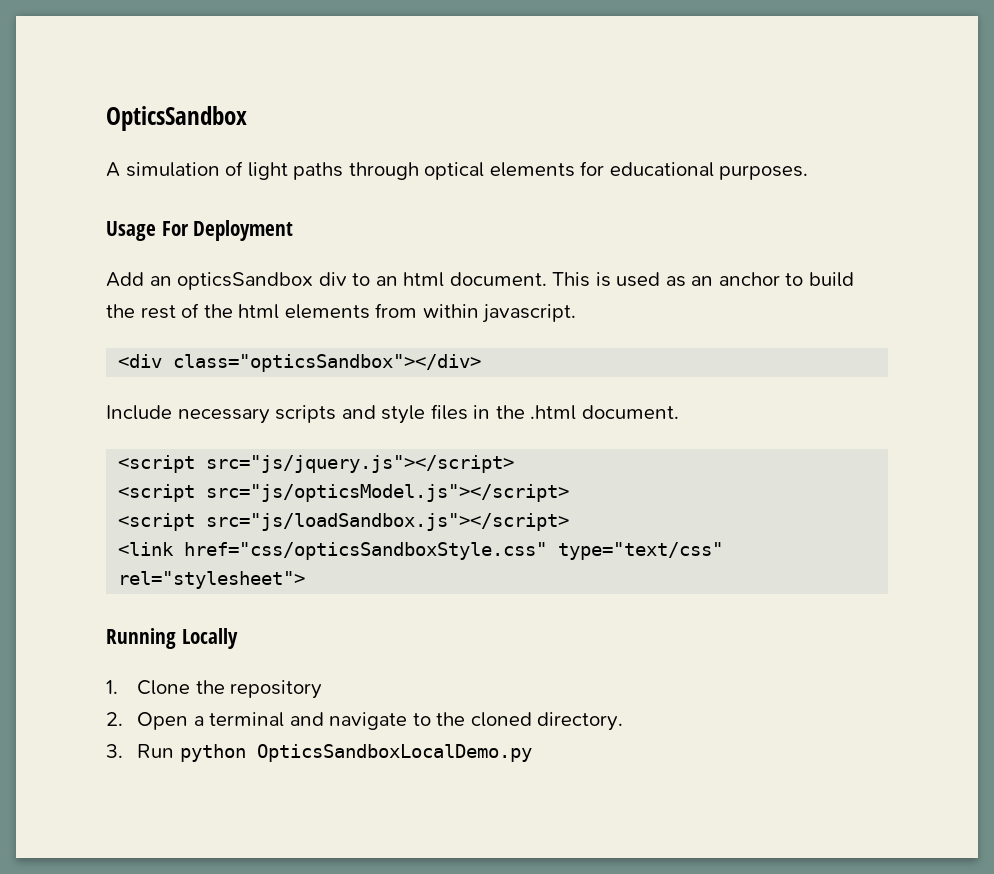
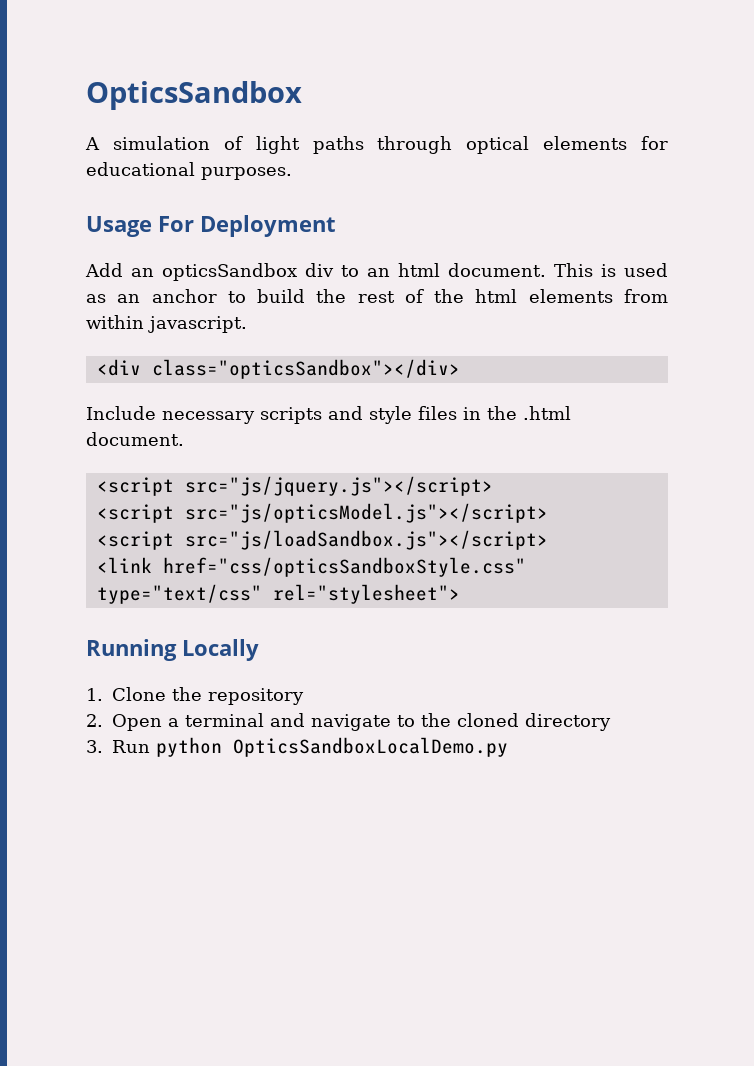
- 2. Open a terminal and navigate to the cloned directory.
+ 2. Open a terminal and navigate to the cloned directory

